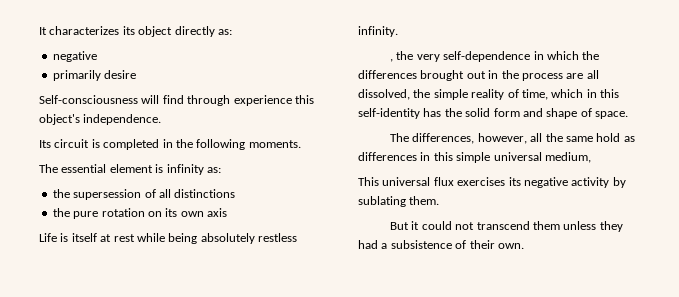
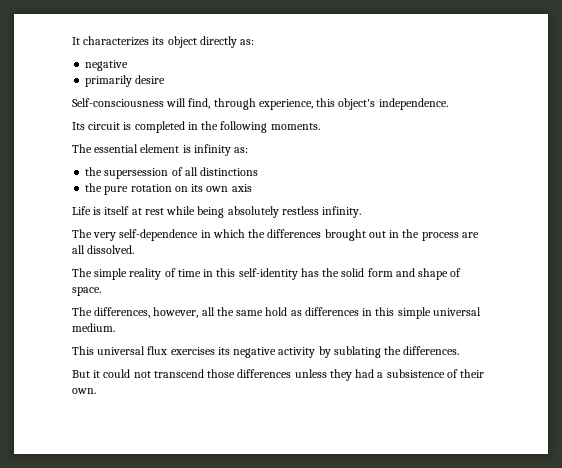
- Self-consciousness will find through experience this object's independence.
+ Self-consciousness will find, through experience, this object's independence.
- , the very self-dependence in which the differences brought out in the process are all dissolved, the simple reality of time, which in this self-identity has the solid form and shape of space.
+ The very self-dependence in which the differences brought out in the process are all dissolved.
+ The simple reality of time in this self-identity has the solid form and shape of space.
- The differences, however, all the same hold as differences in this simple universal medium,
+ The differences, however, all the same hold as differences in this simple universal medium.
- This universal flux exercises its negative activity by sublating them.
+ This universal flux exercises its negative activity by sublating the differences.
- But it could not transcend them unless they had a subsistence of their own.
+ But it could not transcend those differences unless they had a subsistence of their own.

